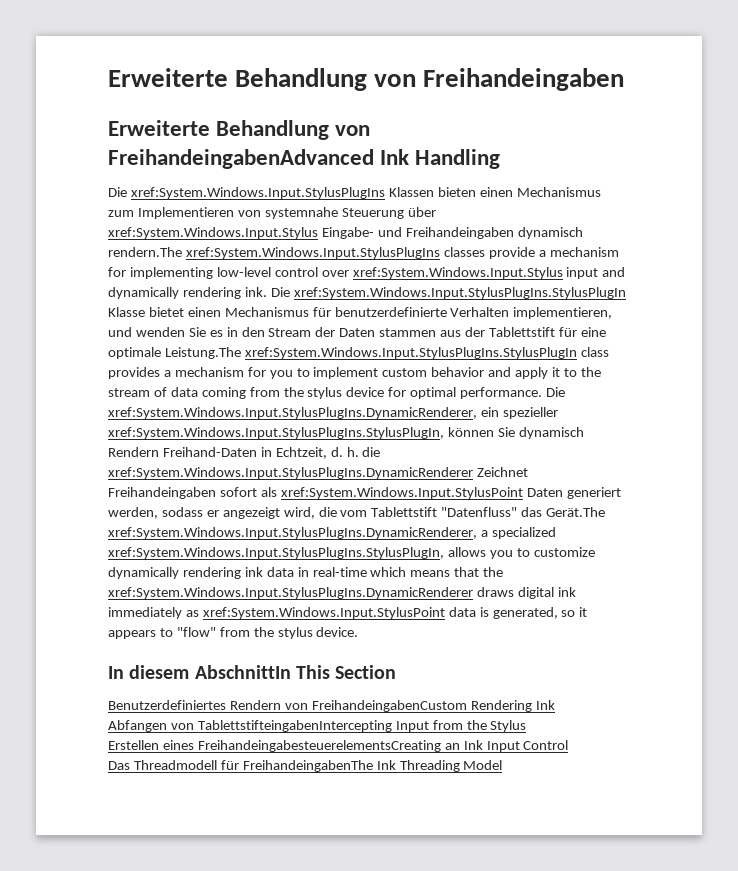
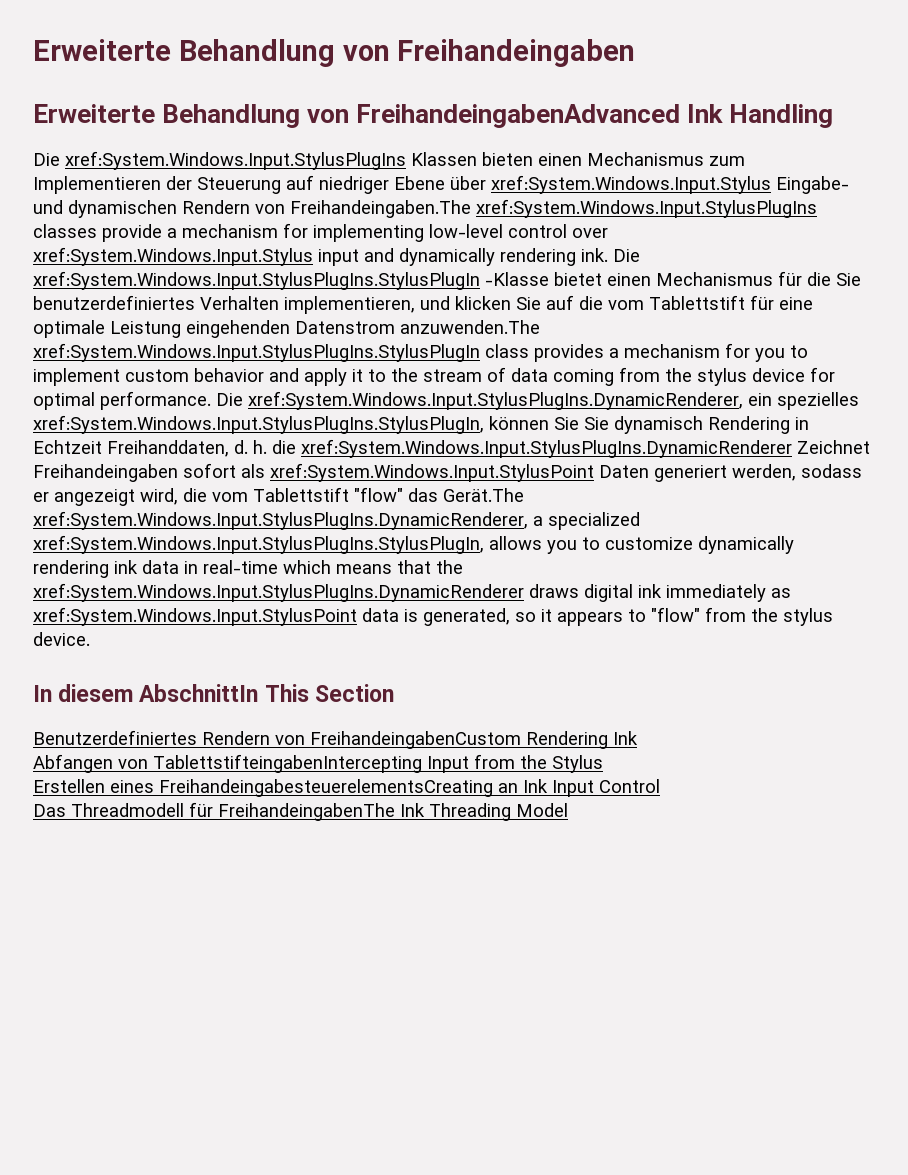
- Die xref:System.Windows.Input.StylusPlugIns Klassen bieten einen Mechanismus zum Implementieren von systemnahe Steuerung über xref:System.Windows.Input.Stylus Eingabe- und Freihandeingaben dynamisch rendern.The xref:System.Windows.Input.StylusPlugIns classes provide a mechanism for implementing low-level control over xref:System.Windows.Input.Stylus input and dynamically rendering ink.
+ Die xref:System.Windows.Input.StylusPlugIns Klassen bieten einen Mechanismus zum Implementieren der Steuerung auf niedriger Ebene über xref:System.Windows.Input.Stylus Eingabe- und dynamischen Rendern von Freihandeingaben.The xref:System.Windows.Input.StylusPlugIns classes provide a mechanism for implementing low-level control over xref:System.Windows.Input.Stylus input and dynamically rendering ink.
- Die xref:System.Windows.Input.StylusPlugIns.StylusPlugIn Klasse bietet einen Mechanismus für benutzerdefinierte Verhalten implementieren, und wenden Sie es in den Stream der Daten stammen aus der Tablettstift für eine optimale Leistung.The xref:System.Windows.Input.StylusPlugIns.StylusPlugIn class provides a mechanism for you to implement custom behavior and apply it to the stream of data coming from the stylus device for optimal performance.
+ Die xref:System.Windows.Input.StylusPlugIns.StylusPlugIn -Klasse bietet einen Mechanismus für die Sie benutzerdefiniertes Verhalten implementieren, und klicken Sie auf die vom Tablettstift für eine optimale Leistung eingehenden Datenstrom anzuwenden.The xref:System.Windows.Input.StylusPlugIns.StylusPlugIn class provides a mechanism for you to implement custom behavior and apply it to the stream of data coming from the stylus device for optimal performance.
- Die xref:System.Windows.Input.StylusPlugIns.DynamicRenderer, ein spezieller xref:System.Windows.Input.StylusPlugIns.StylusPlugIn, können Sie dynamisch Rendern Freihand-Daten in Echtzeit, d. h. die xref:System.Windows.Input.StylusPlugIns.DynamicRenderer Zeichnet Freihandeingaben sofort als xref:System.Windows.Input.StylusPoint Daten generiert werden, sodass er angezeigt wird, die vom Tablettstift "Datenfluss" das Gerät.The xref:System.Windows.Input.StylusPlugIns.DynamicRenderer, a specialized xref:System.Windows.Input.StylusPlugIns.StylusPlugIn, allows you to customize dynamically rendering ink data in real-time which means that the xref:System.Windows.Input.StylusPlugIns.DynamicRenderer draws digital ink immediately as xref:System.Windows.Input.StylusPoint data is generated, so it appears to "flow" from the stylus device.
+ Die xref:System.Windows.Input.StylusPlugIns.DynamicRenderer, ein spezielles xref:System.Windows.Input.StylusPlugIns.StylusPlugIn, können Sie Sie dynamisch Rendering in Echtzeit Freihanddaten, d. h. die xref:System.Windows.Input.StylusPlugIns.DynamicRenderer Zeichnet Freihandeingaben sofort als xref:System.Windows.Input.StylusPoint Daten generiert werden, sodass er angezeigt wird, die vom Tablettstift "flow" das Gerät.The xref:System.Windows.Input.StylusPlugIns.DynamicRenderer, a specialized xref:System.Windows.Input.StylusPlugIns.StylusPlugIn, allows you to customize dynamically rendering ink data in real-time which means that the xref:System.Windows.Input.StylusPlugIns.DynamicRenderer draws digital ink immediately as xref:System.Windows.Input.StylusPoint data is generated, so it appears to "flow" from the stylus device.

